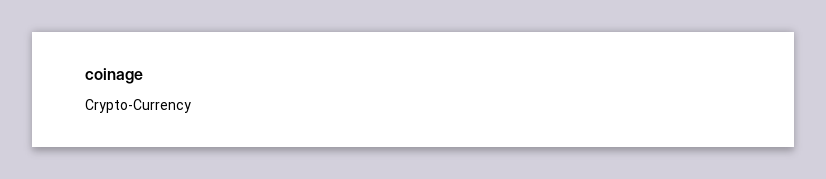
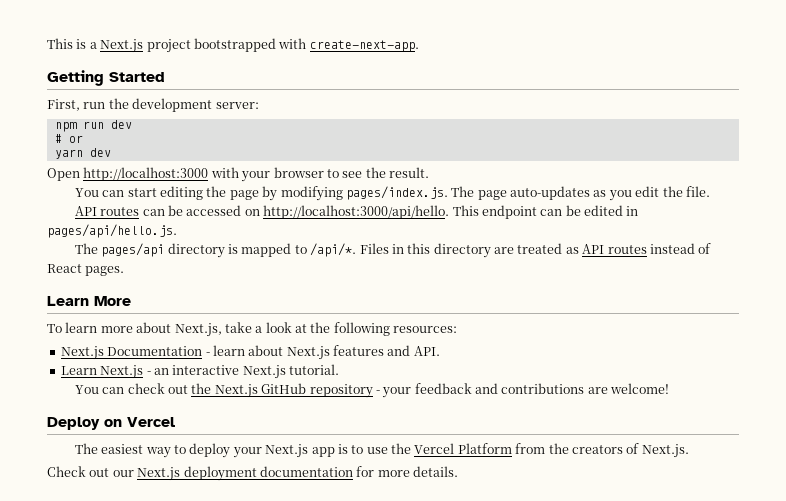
- coinage
- Crypto-Currency
+ This is a Next.js project bootstrapped with create-next-app.
+ Getting Started
+ First, run the development server:
+ npm run dev
+ # or
+ yarn dev
+ Open http://localhost:3000 with your browser to see the result.
+ You can start editing the page by modifying pages/index.js. The page auto-updates as you edit the file.
+ API routes can be accessed on http://localhost:3000/api/hello. This endpoint can be edited in pages/api/hello.js.
+ The pages/api directory is mapped to /api/*. Files in this directory are treated as API routes instead of React pages.
+ Learn More
+ To learn more about Next.js, take a look at the following resources:
+ Next.js Documentation - learn about Next.js features and API.
+ Learn Next.js - an interactive Next.js tutorial.
+ You can check out the Next.js GitHub repository - your feedback and contributions are welcome!
+ Deploy on Vercel
+ The easiest way to deploy your Next.js app is to use the Vercel Platform from the creators of Next.js.
+ Check out our Next.js deployment documentation for more details.

